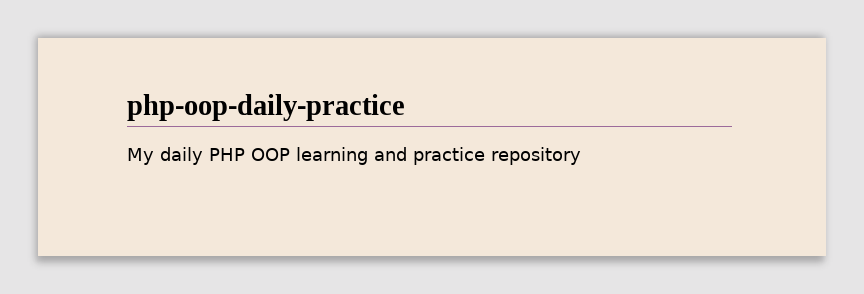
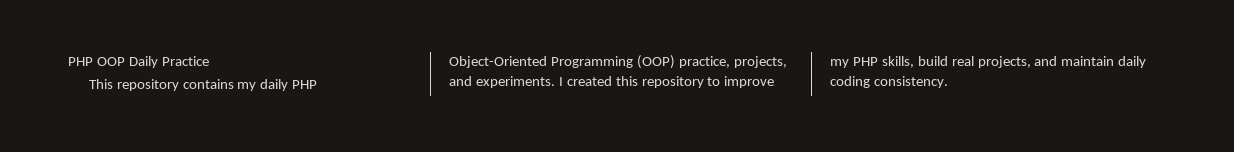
- php-oop-daily-practice
- My daily PHP OOP learning and practice repository
+ PHP OOP Daily Practice
+ This repository contains my daily PHP Object-Oriented Programming (OOP) practice, projects, and experiments. I created this repository to improve my PHP skills, build real projects, and maintain daily coding consistency.

